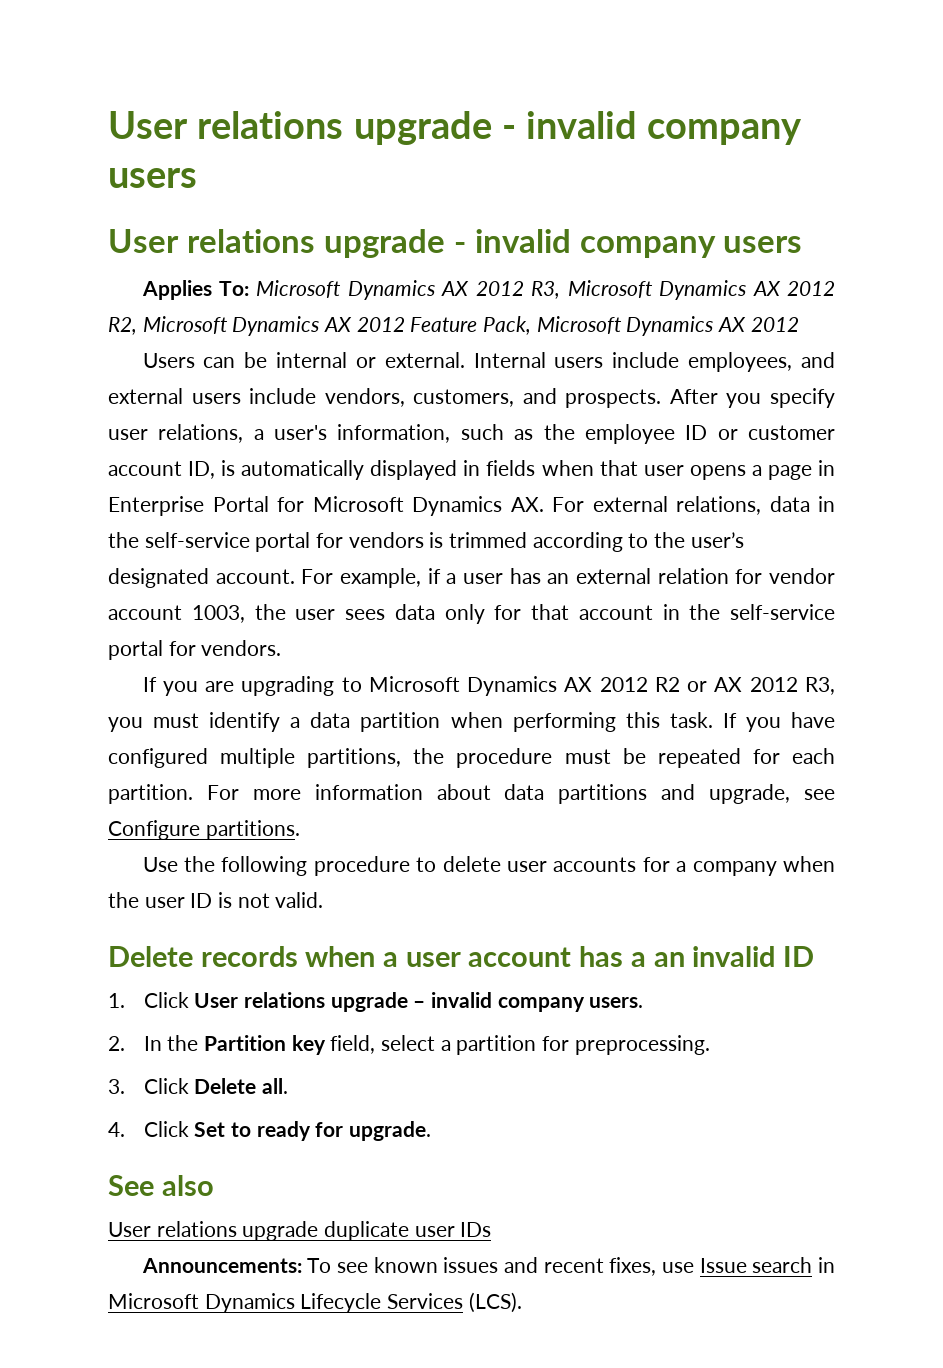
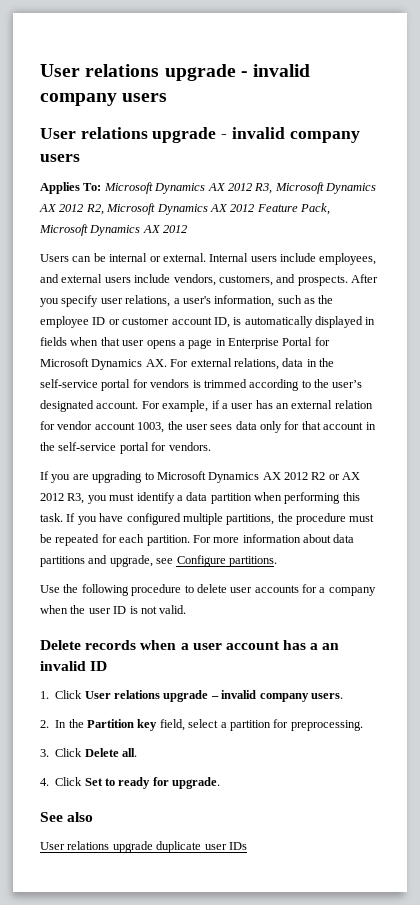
- Announcements: To see known issues and recent fixes, use Issue search in Microsoft Dynamics Lifecycle Services (LCS).

